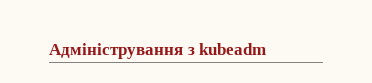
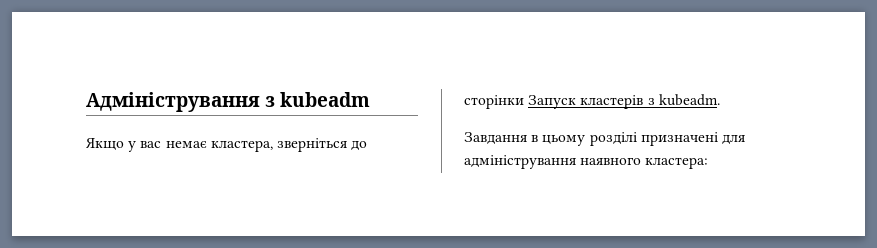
+ Якщо у вас немає кластера, зверніться до сторінки Запуск кластерів з kubeadm.
+ Завдання в цьому розділі призначені для адміністрування наявного кластера:

